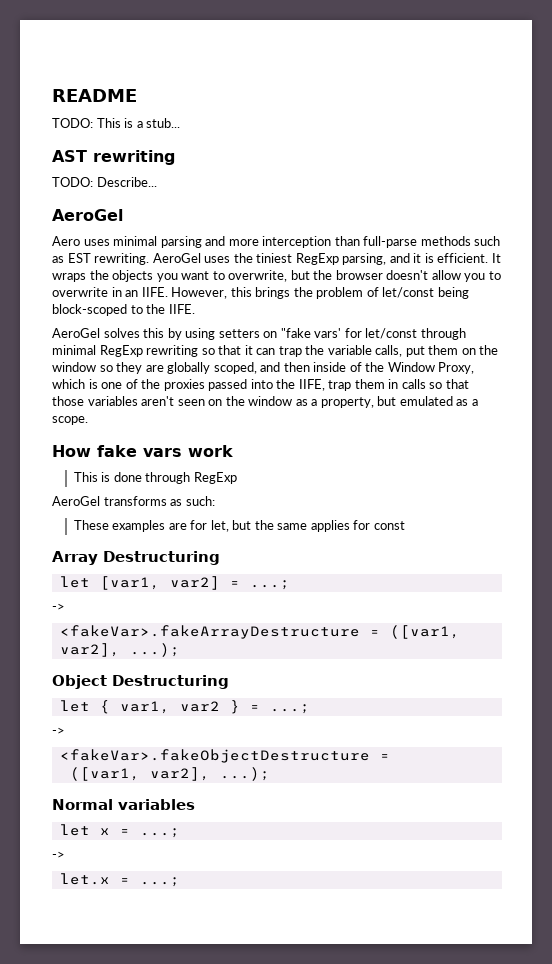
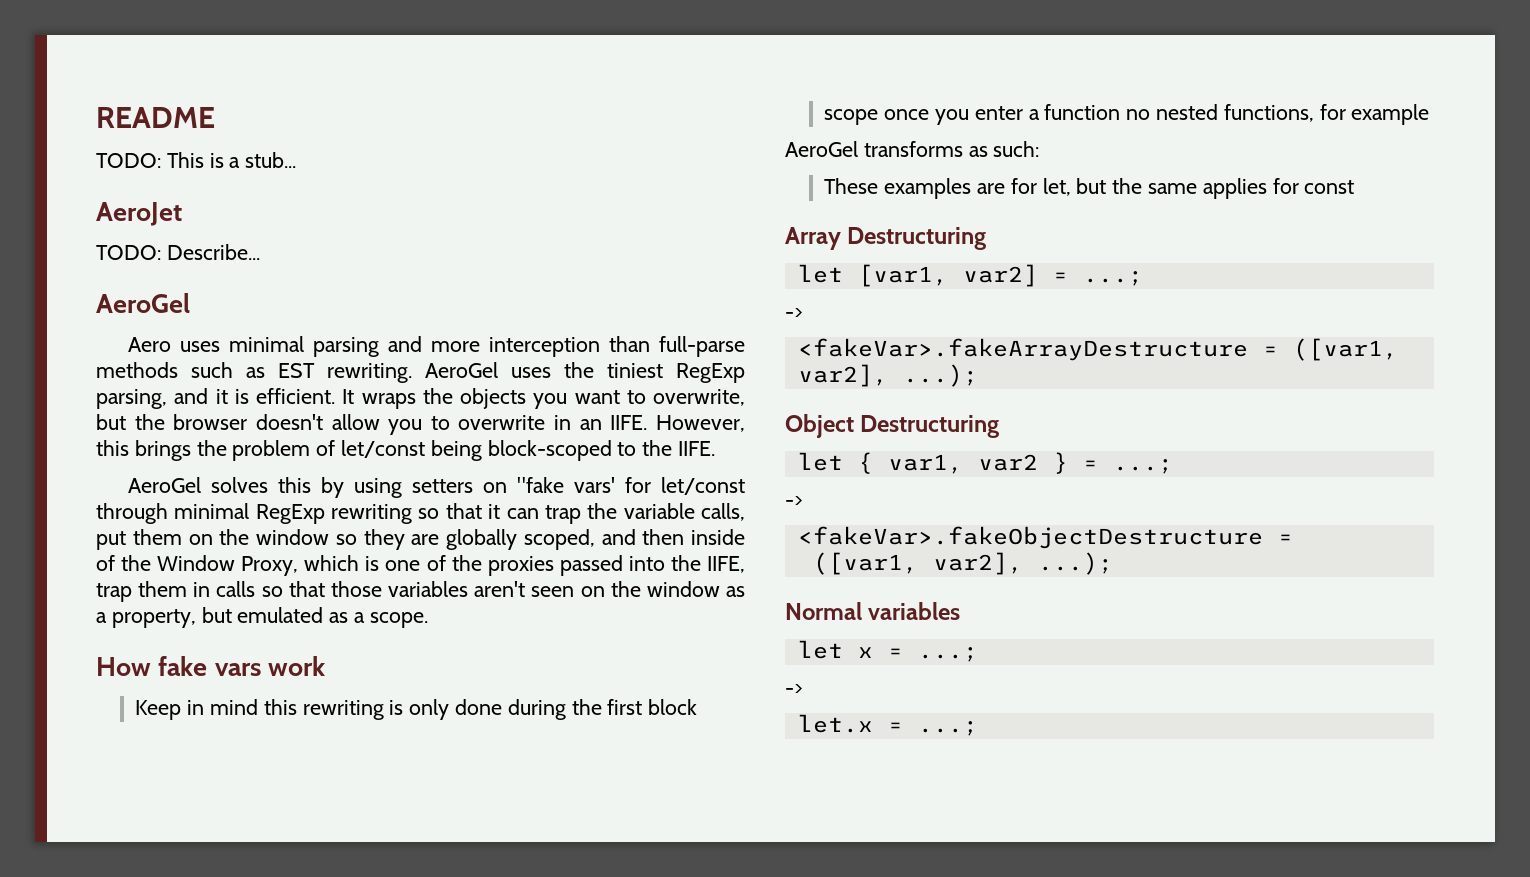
- AST rewriting
+ AeroJet
- This is done through RegExp
+ Keep in mind this rewriting is only done during the first block scope once you enter a function no nested functions, for example

